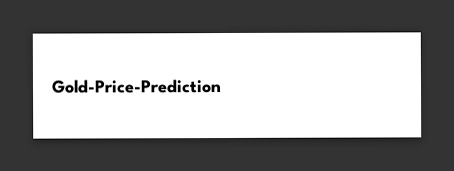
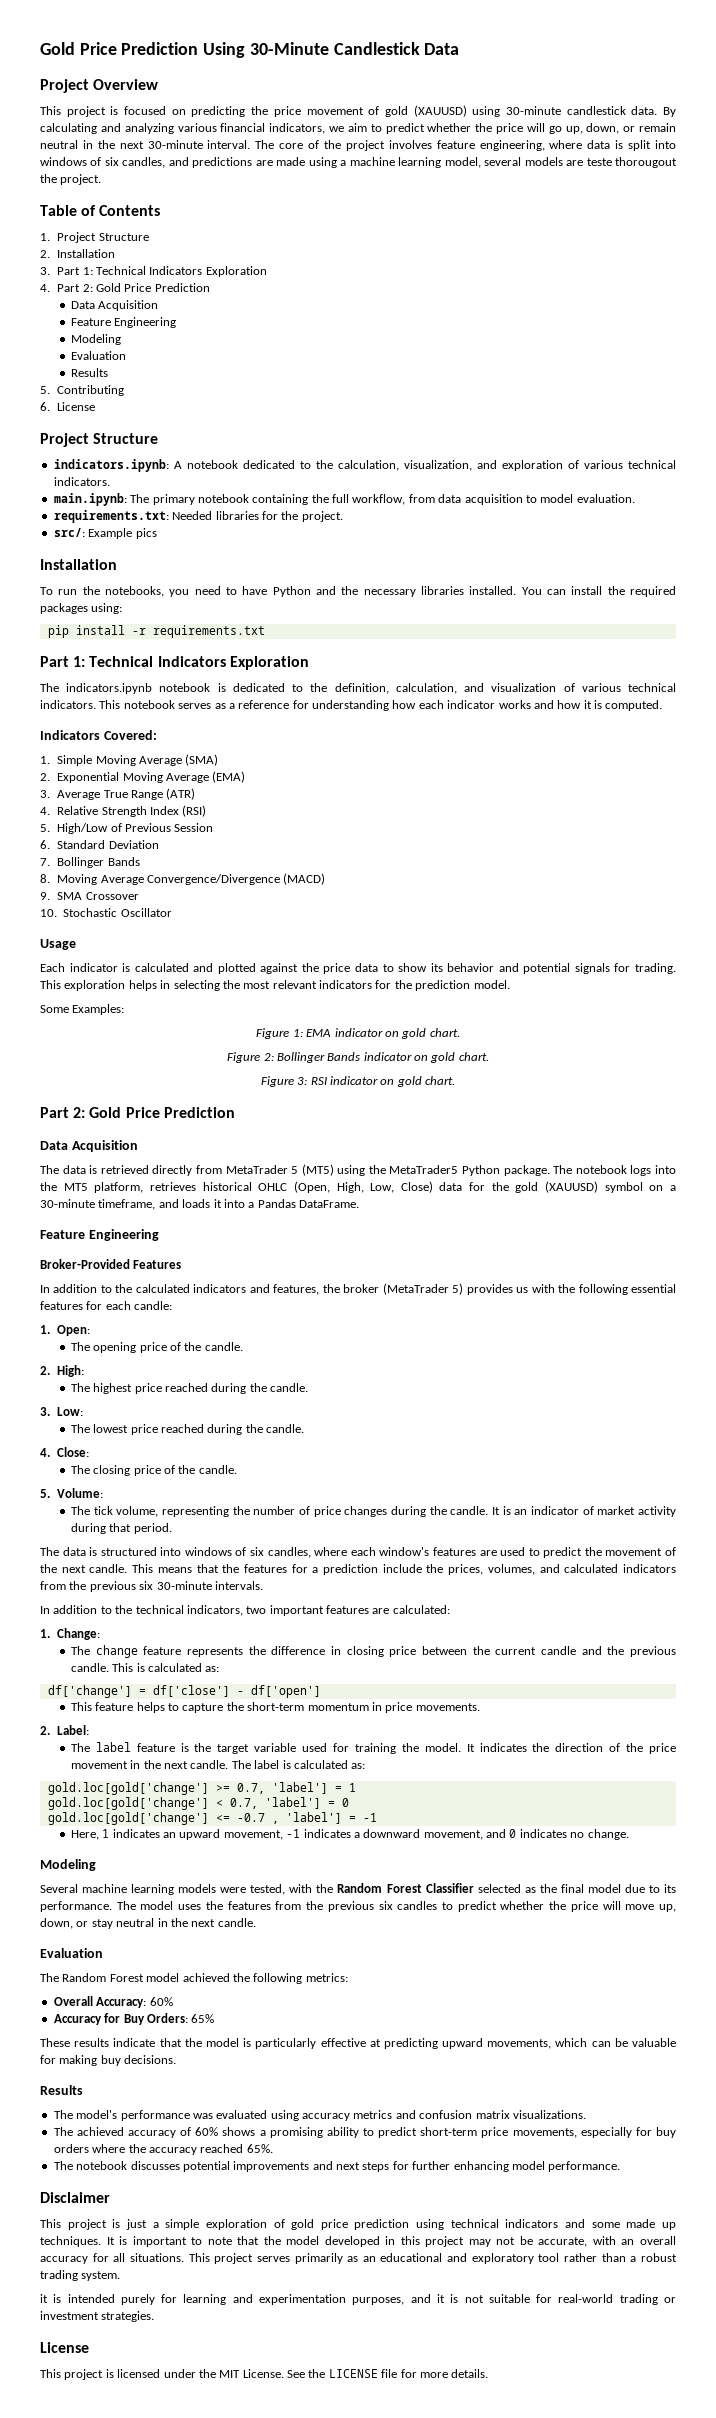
- Gold-Price-Prediction
+ Gold Price Prediction Using 30-Minute Candlestick Data
+ Project Overview
+ This project is focused on predicting the price movement of gold (XAUUSD) using 30-minute candlestick data. By calculating and analyzing various financial indicators, we aim to predict whether the price will go up, down, or remain neutral in the next 30-minute interval. The core of the project involves feature engineering, where data is split into windows of six candles, and predictions are made using a machine learning model, several models are teste thorougout the project.
+ Table of Contents
+ 1. Project Structure
+ 2. Installation
+ 3. Part 1: Technical Indicators Exploration
+ 4. Part 2: Gold Price Prediction
+ Data Acquisition
+ Feature Engineering
+ Modeling
+ Evaluation
+ Results
+ 5. Contributing
+ 6. License
+ Project Structure
+ indicators.ipynb: A notebook dedicated to the calculation, visualization, and exploration of various technical indicators.
+ main.ipynb: The primary notebook containing the full workflow, from data acquisition to model evaluation.
+ requirements.txt: Needed libraries for the project.
+ src/: Example pics
+ Installation
+ To run the notebooks, you need to have Python and the necessary libraries installed. You can install the required packages using:
+ pip install -r requirements.txt
+ Part 1: Technical Indicators Exploration
+ The indicators.ipynb notebook is dedicated to the definition, calculation, and visualization of various technical indicators. This notebook serves as a reference for understanding how each indicator works and how it is computed.
+ Indicators Covered:
+ 1. Simple Moving Average (SMA)
+ 2. Exponential Moving Average (EMA)
+ 3. Average True Range (ATR)
+ 4. Relative Strength Index (RSI)
+ 5. High/Low of Previous Session
+ 6. Standard Deviation
+ 7. Bollinger Bands
+ 8. Moving Average Convergence/Divergence (MACD)
+ 9. SMA Crossover
+ 10. Stochastic Oscillator
+ Usage
+ Each indicator is calculated and plotted against the price data to show its behavior and potential signals for trading. This exploration helps in selecting the most relevant indicators for the prediction model.
+ Some Examples:
+ Figure 1: EMA indicator on gold chart.
+ Figure 2: Bollinger Bands indicator on gold chart.
+ Figure 3: RSI indicator on gold chart.
+ Part 2: Gold Price Prediction
+ Data Acquisition
+ The data is retrieved directly from MetaTrader 5 (MT5) using the MetaTrader5 Python package. The notebook logs into the MT5 platform, retrieves historical OHLC (Open, High, Low, Close) data for the gold (XAUUSD) symbol on a 30-minute timeframe, and loads it into a Pandas DataFrame.
+ Feature Engineering
+ Broker-Provided Features
+ In addition to the calculated indicators and features, the broker (MetaTrader 5) provides us with the following essential features for each candle:
+ 1. Open:
+ The opening price of the candle.
+ 2. High:
+ The highest price reached during the candle.
+ 3. Low:
+ The lowest price reached during the candle.
+ 4. Close:
+ The closing price of the candle.
+ 5. Volume:
+ The tick volume, representing the number of price changes during the candle. It is an indicator of market activity during that period.
+ The data is structured into windows of six candles, where each window's features are used to predict the movement of the next candle. This means that the features for a prediction include the prices, volumes, and calculated indicators from the previous six 30-minute intervals.
+ In addition to the technical indicators, two important features are calculated:
+ 1. Change:
+ The change feature represents the difference in closing price between the current candle and the previous candle. This is calculated as:
+ df['change'] = df['close'] - df['open']
+ This feature helps to capture the short-term momentum in price movements.
+ 2. Label:
+ The label feature is the target variable used for training the model. It indicates the direction of the price movement in the next candle. The label is calculated as:
+ gold.loc[gold['change'] >= 0.7, 'label'] = 1
+ gold.loc[gold['change'] < 0.7, 'label'] = 0
+ gold.loc[gold['change'] <= -0.7 , 'label'] = -1
+ Here, 1 indicates an upward movement, -1 indicates a downward movement, and 0 indicates no change.
+ Modeling
+ Several machine learning models were tested, with the Random Forest Classifier selected as the final model due to its performance. The model uses the features from the previous six candles to predict whether the price will move up, down, or stay neutral in the next candle.
+ Evaluation
+ The Random Forest model achieved the following metrics:
+ Overall Accuracy: 60%
+ Accuracy for Buy Orders: 65%
+ These results indicate that the model is particularly effective at predicting upward movements, which can be valuable for making buy decisions.
+ Results
+ The model's performance was evaluated using accuracy metrics and confusion matrix visualizations.
+ The achieved accuracy of 60% shows a promising ability to predict short-term price movements, especially for buy orders where the accuracy reached 65%.
+ The notebook discusses potential improvements and next steps for further enhancing model performance.
+ Disclaimer
+ This project is just a simple exploration of gold price prediction using technical indicators and some made up techniques. It is important to note that the model developed in this project may not be accurate, with an overall accuracy for all situations. This project serves primarily as an educational and exploratory tool rather than a robust trading system.
+ it is intended purely for learning and experimentation purposes, and it is not suitable for real-world trading or investment strategies.
+ License
+ This project is licensed under the MIT License. See the LICENSE file for more details.

